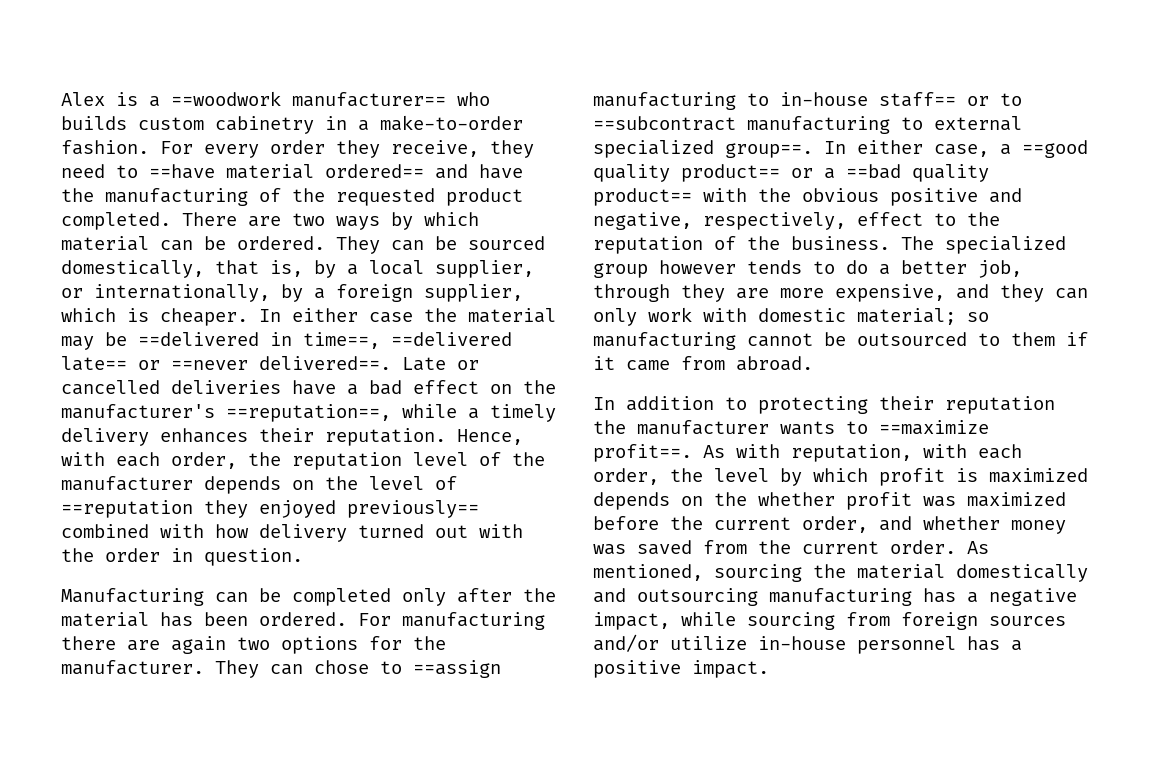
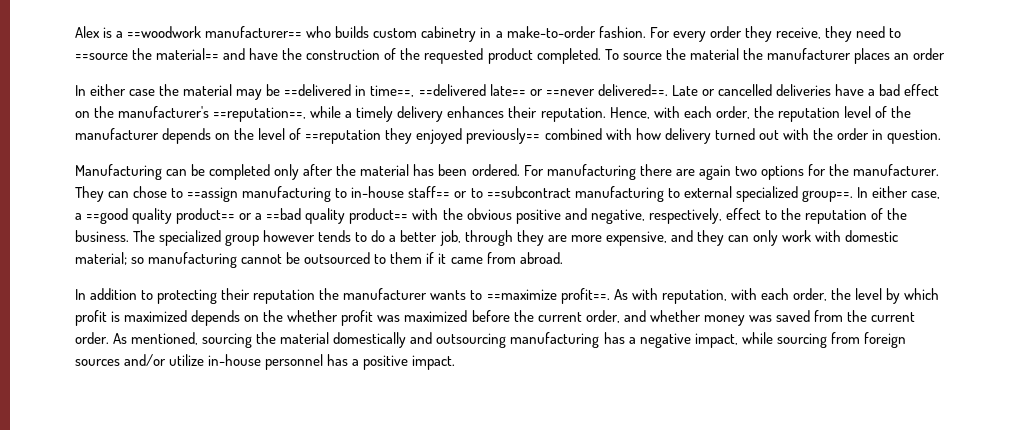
- For every order they receive, they need to ==have material ordered== and have the manufacturing of the requested product completed.
+ For every order they receive, they need to ==source the material== and have the construction of the requested product completed.
- There are two ways by which material can be ordered. They can be sourced domestically, that is, by a local supplier, or internationally, by a foreign supplier, which is cheaper. In either case the material may be ==delivered in time==, ==delivered late== or ==never delivered==.
+ To source the material the manufacturer places an order
+ In either case the material may be ==delivered in time==, ==delivered late== or ==never delivered==.

